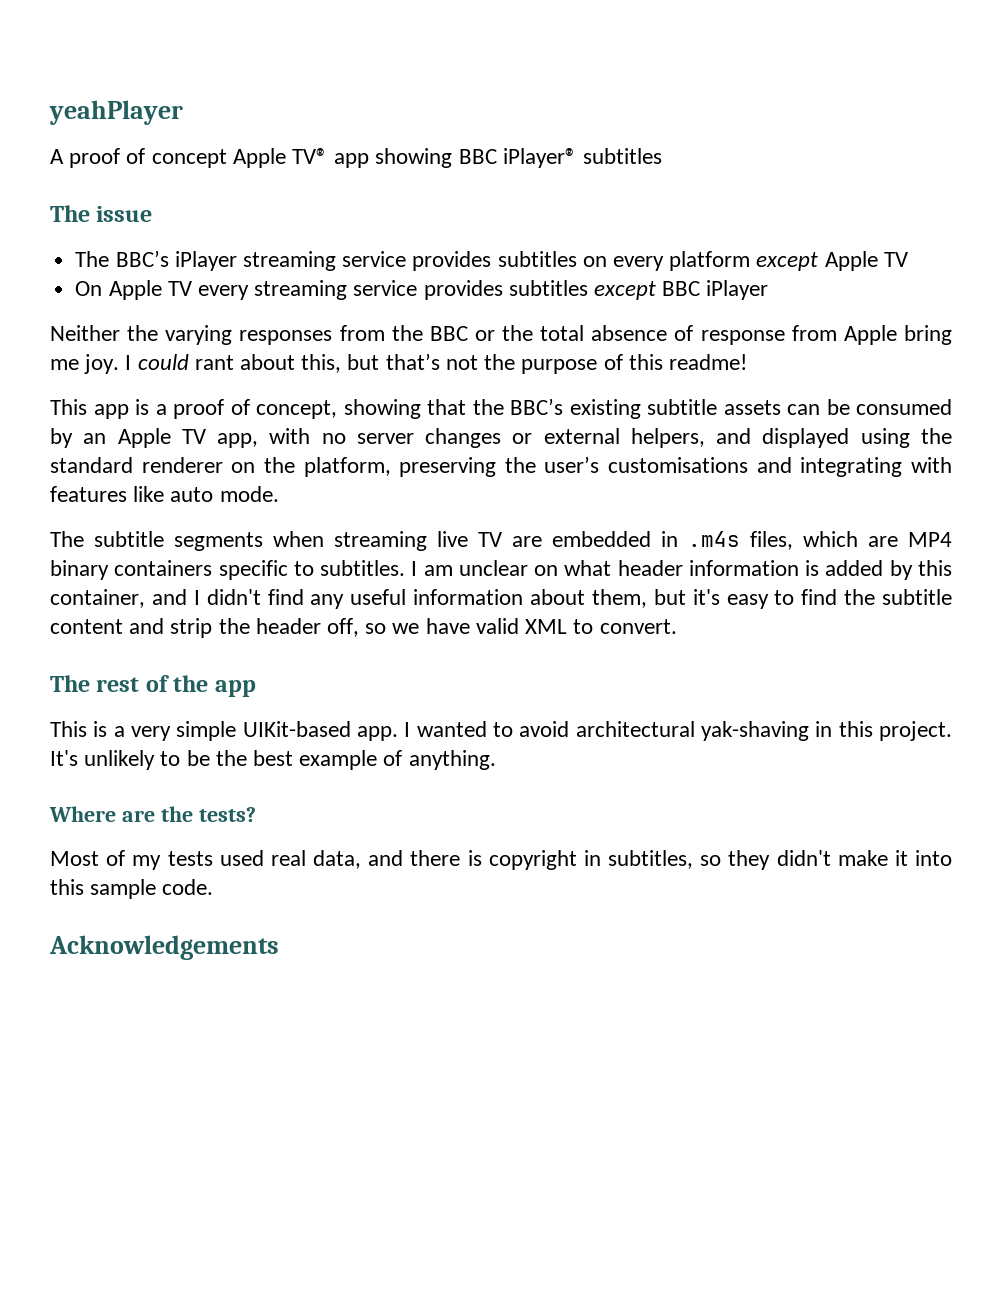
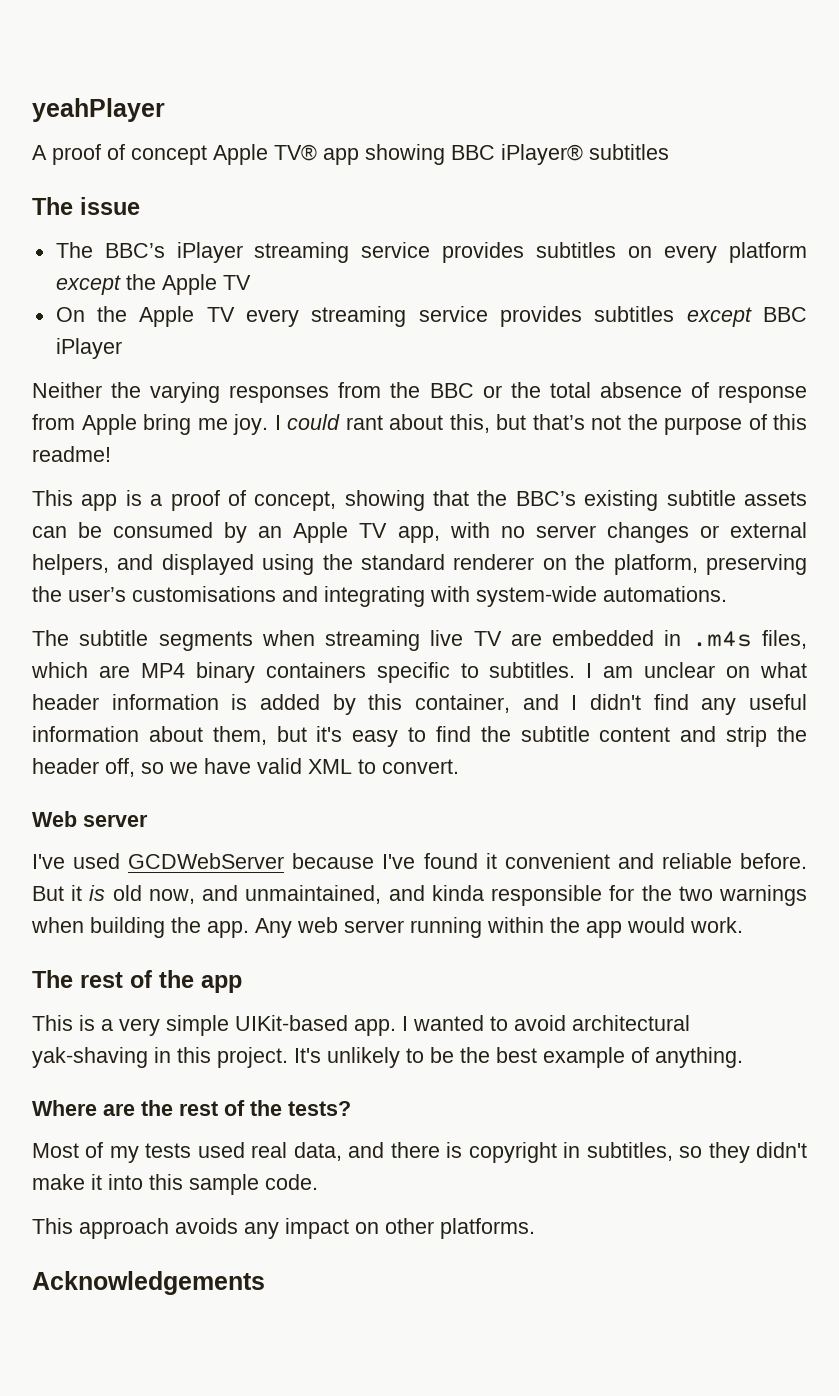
- The BBC’s iPlayer streaming service provides subtitles on every platform except Apple TV
+ The BBC’s iPlayer streaming service provides subtitles on every platform except the Apple TV
- On Apple TV every streaming service provides subtitles except BBC iPlayer
+ On the Apple TV every streaming service provides subtitles except BBC iPlayer
- This app is a proof of concept, showing that the BBC’s existing subtitle assets can be consumed by an Apple TV app, with no server changes or external helpers, and displayed using the standard renderer on the platform, preserving the user’s customisations and integrating with features like auto mode.
+ This app is a proof of concept, showing that the BBC’s existing subtitle assets can be consumed by an Apple TV app, with no server changes or external helpers, and displayed using the standard renderer on the platform, preserving the user’s customisations and integrating with system-wide automations.
+ Web server
+ I've used GCDWebServer because I've found it convenient and reliable before. But it is old now, and unmaintained, and kinda responsible for the two warnings when building the app. Any web server running within the app would work.
- Where are the tests?
+ Where are the rest of the tests?
+ This approach avoids any impact on other platforms.

